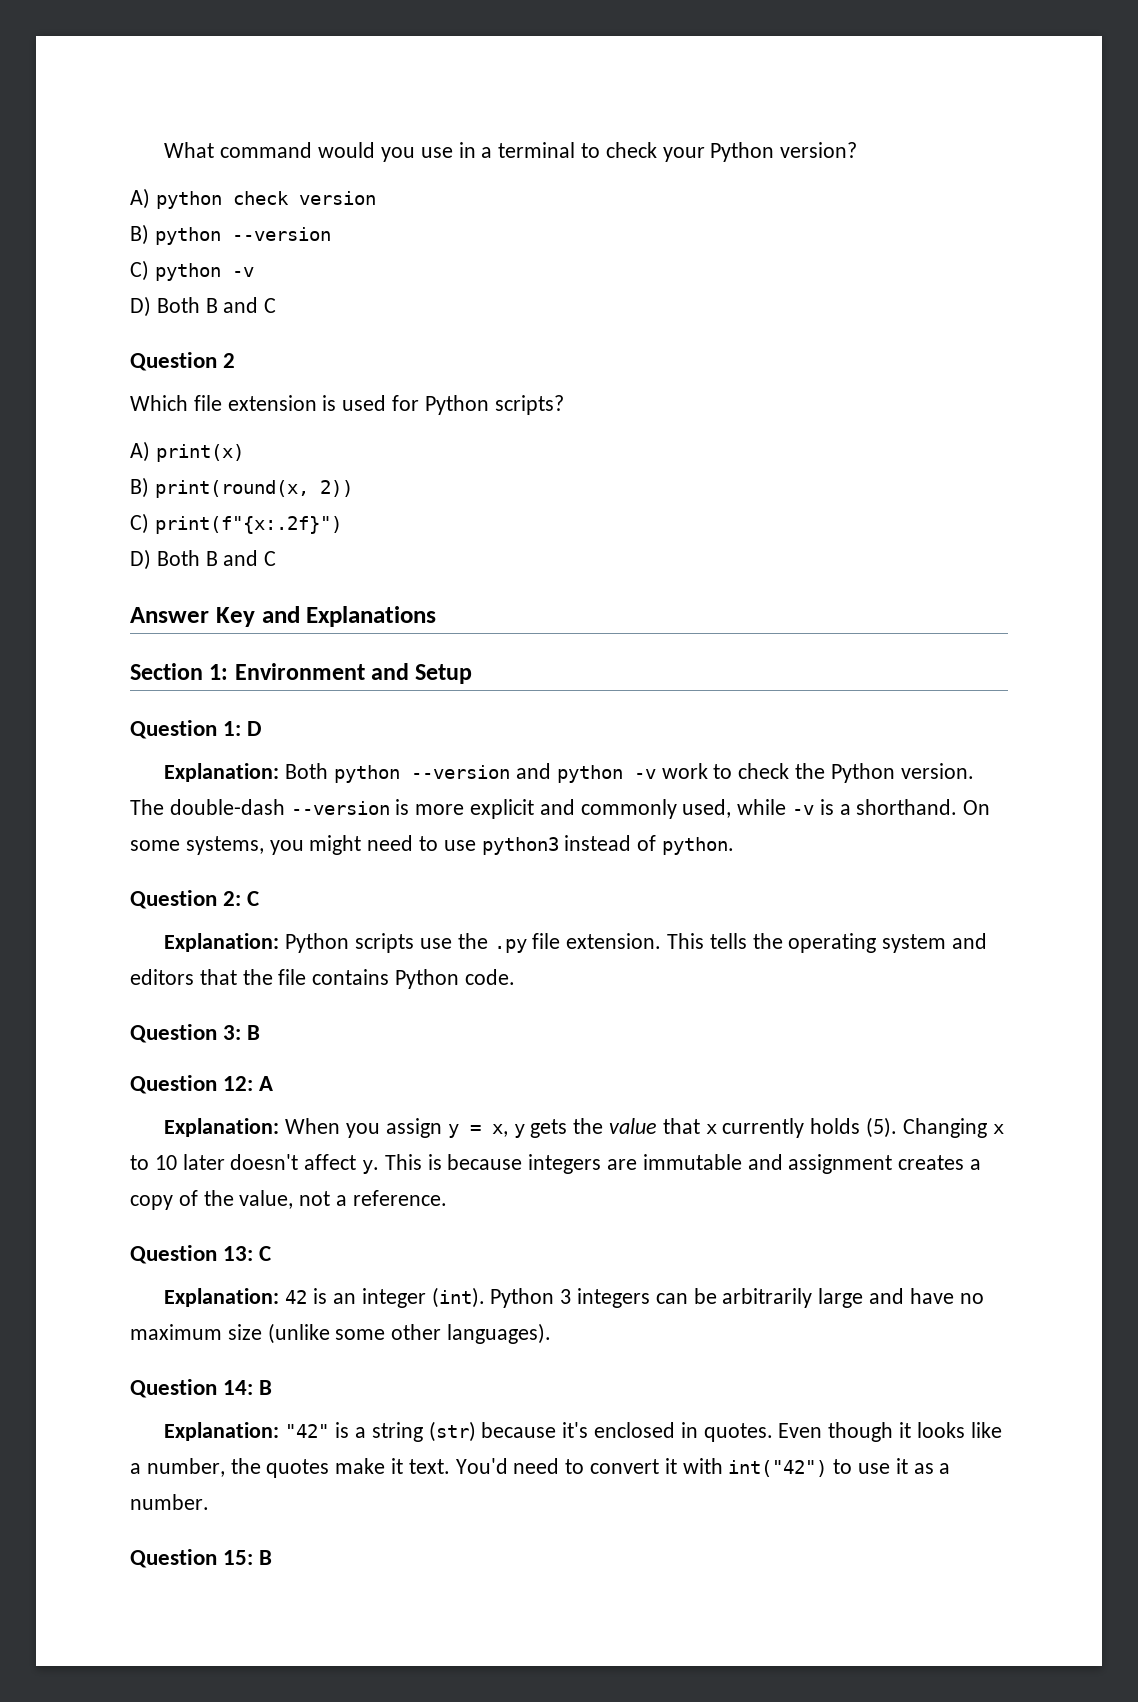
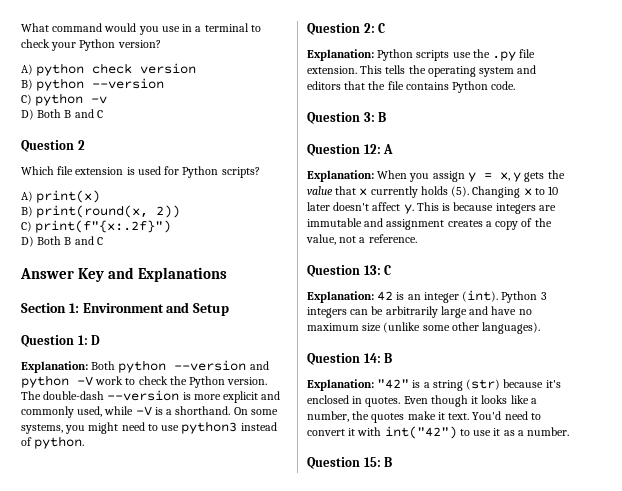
- Explanation: Both python --version and python -v work to check the Python version.
+ Explanation: Both python --version and python -V work to check the Python version.
- The double-dash --version is more explicit and commonly used, while -v is a shorthand.
+ The double-dash --version is more explicit and commonly used, while -V is a shorthand.

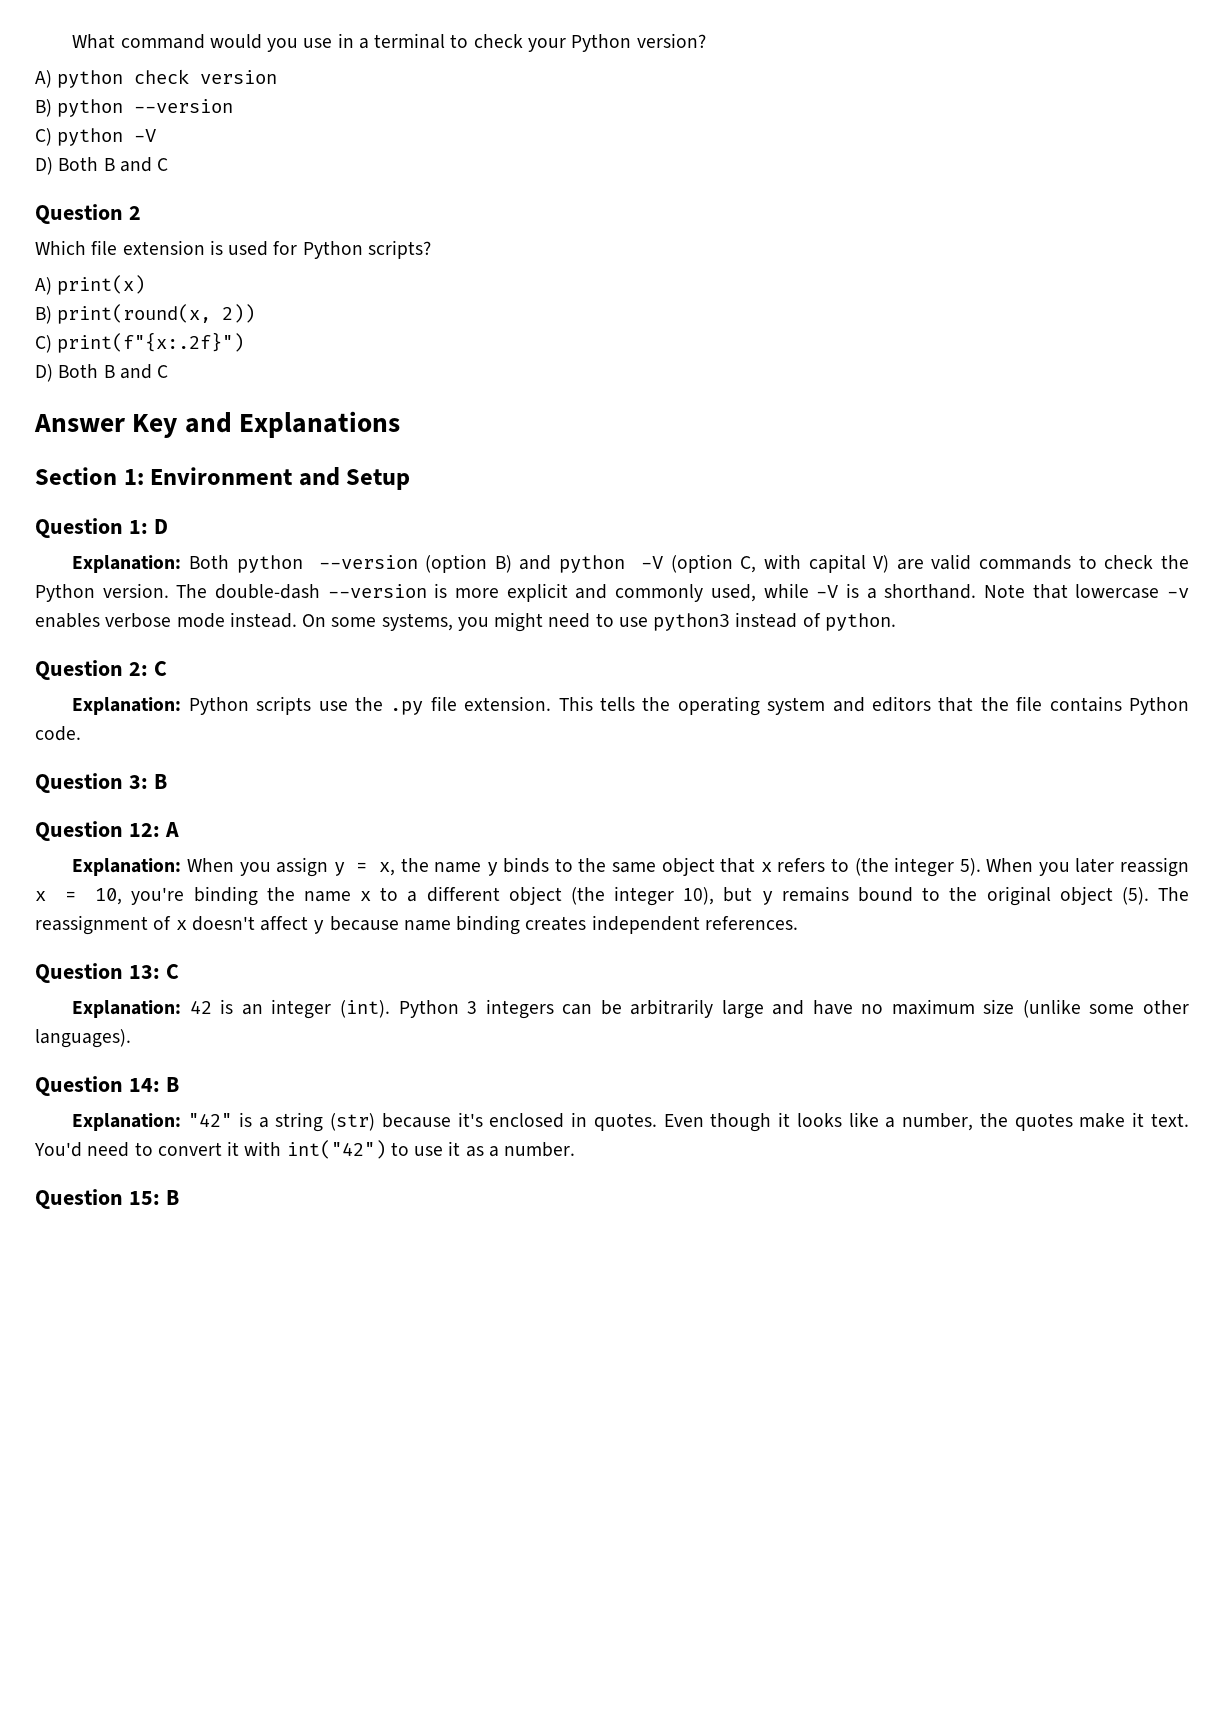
- C) python -v
+ C) python -V
- Explanation: Both python --version and python -V work to check the Python version.
+ Explanation: Both python --version (option B) and python -V (option C, with capital V) are valid commands to check the Python version.
+ Note that lowercase -v enables verbose mode instead.
- Explanation: When you assign y = x, y gets the value that x currently holds (5). Changing x to 10 later doesn't affect y. This is because integers are immutable and assignment creates a copy of the value, not a reference.
+ Explanation: When you assign y = x, the name y binds to the same object that x refers to (the integer 5). When you later reassign x = 10, you're binding the name x to a different object (the integer 10), but y remains bound to the original object (5). The reassignment of x doesn't affect y because name binding creates independent references.

